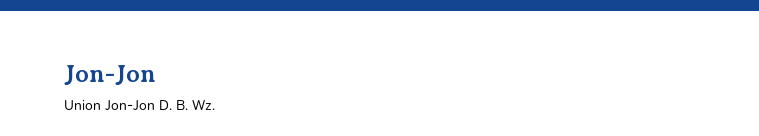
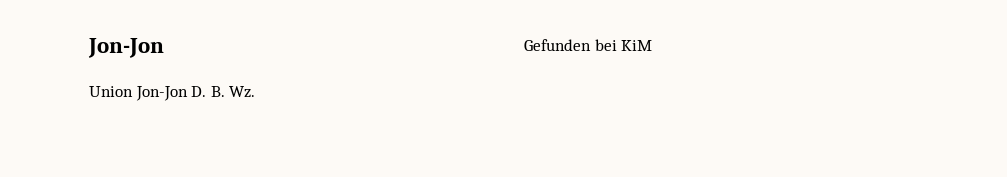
+ Gefunden bei KiM

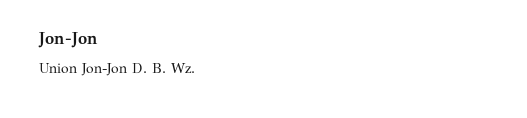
- Gefunden bei KiM

